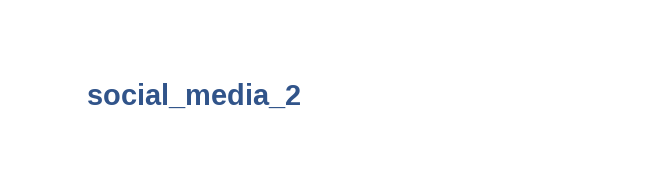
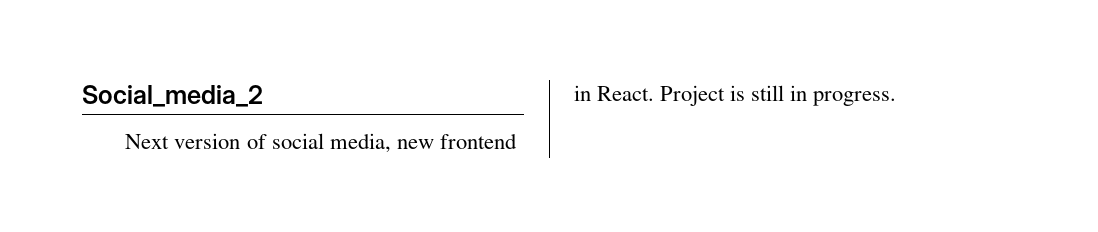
- social_media_2
+ Social_media_2
+ Next version of social media, new frontend in React. Project is still in progress.

